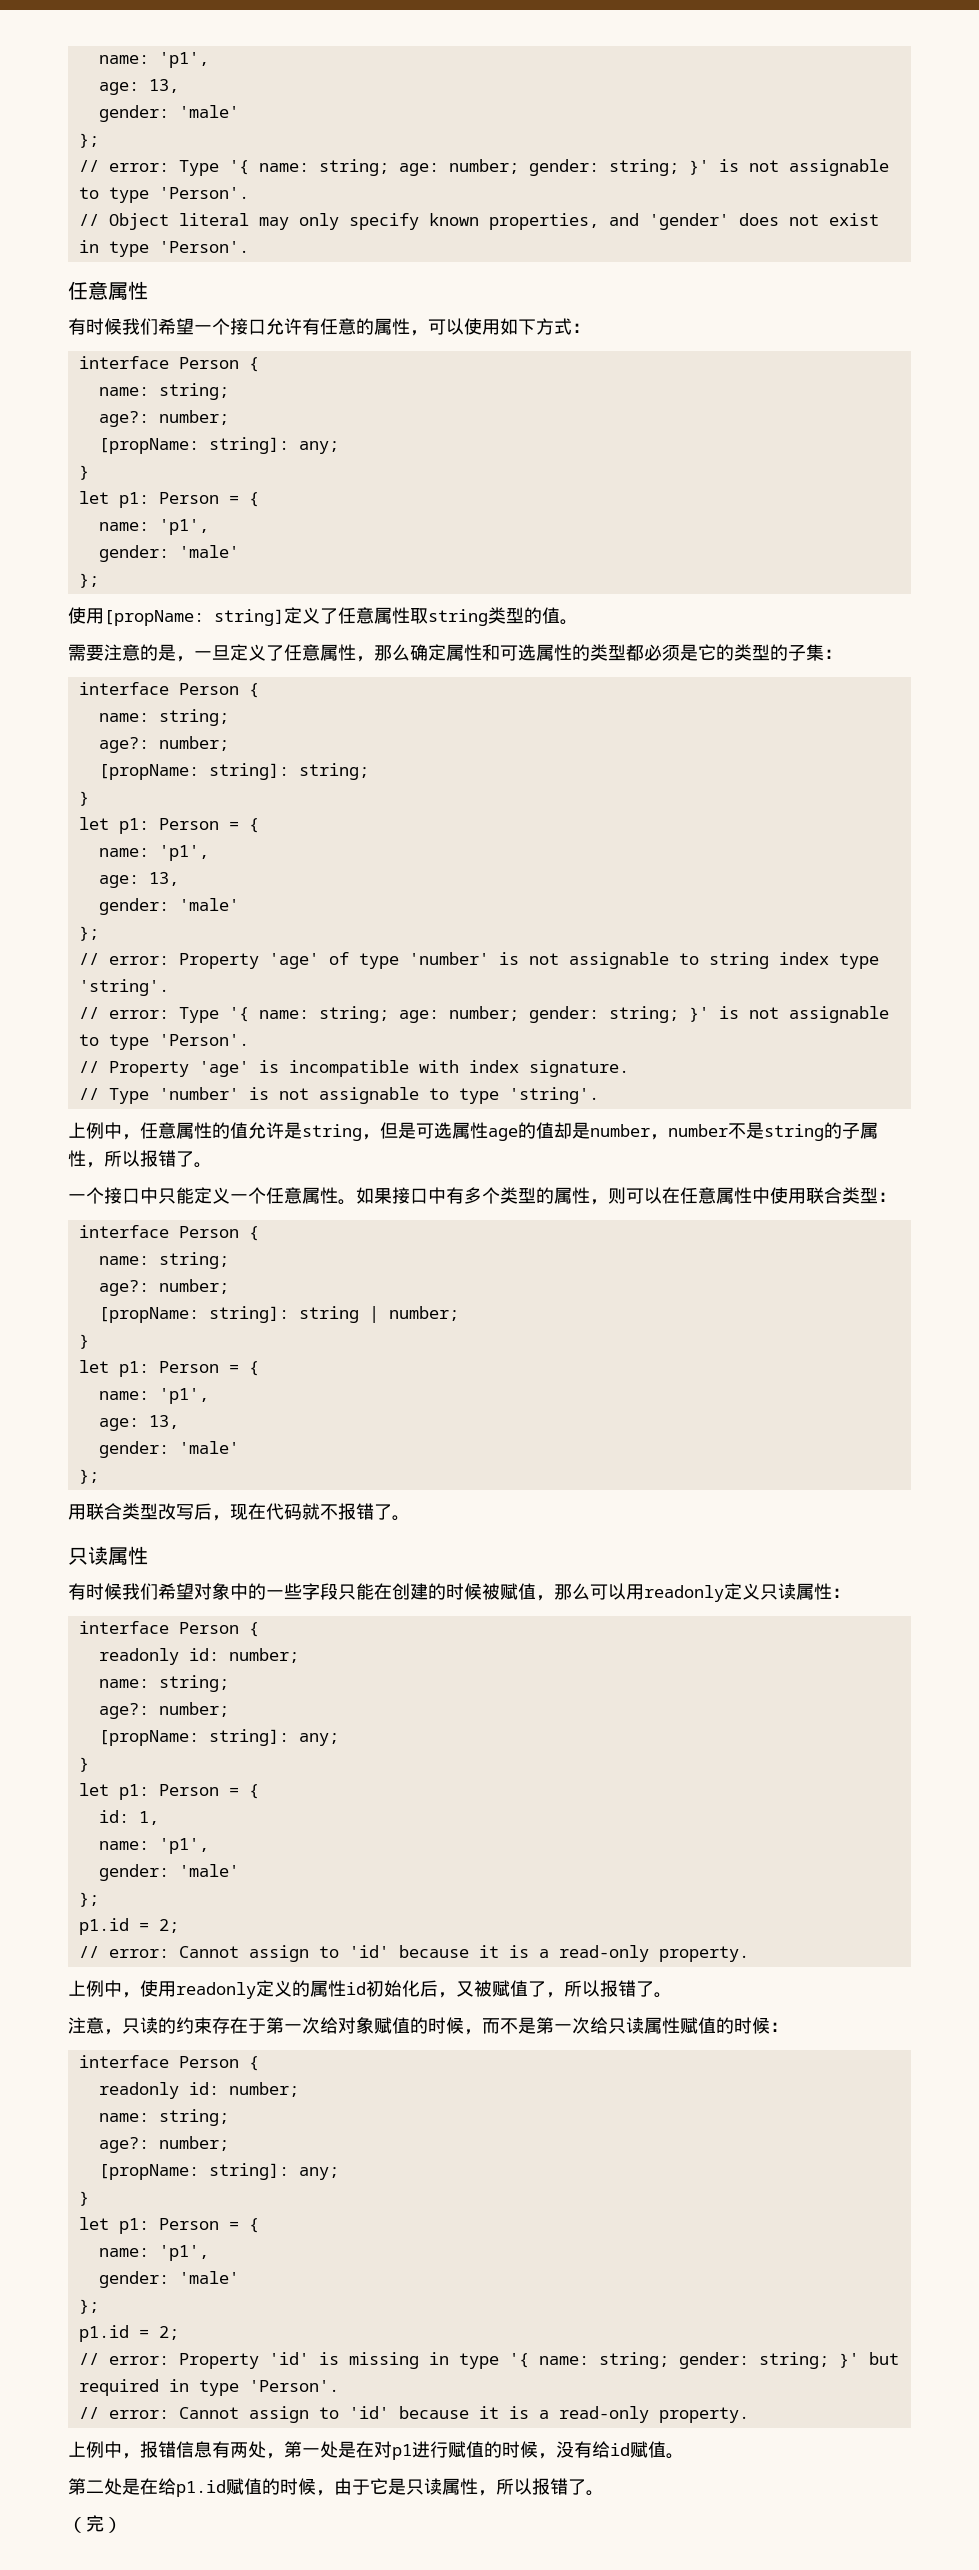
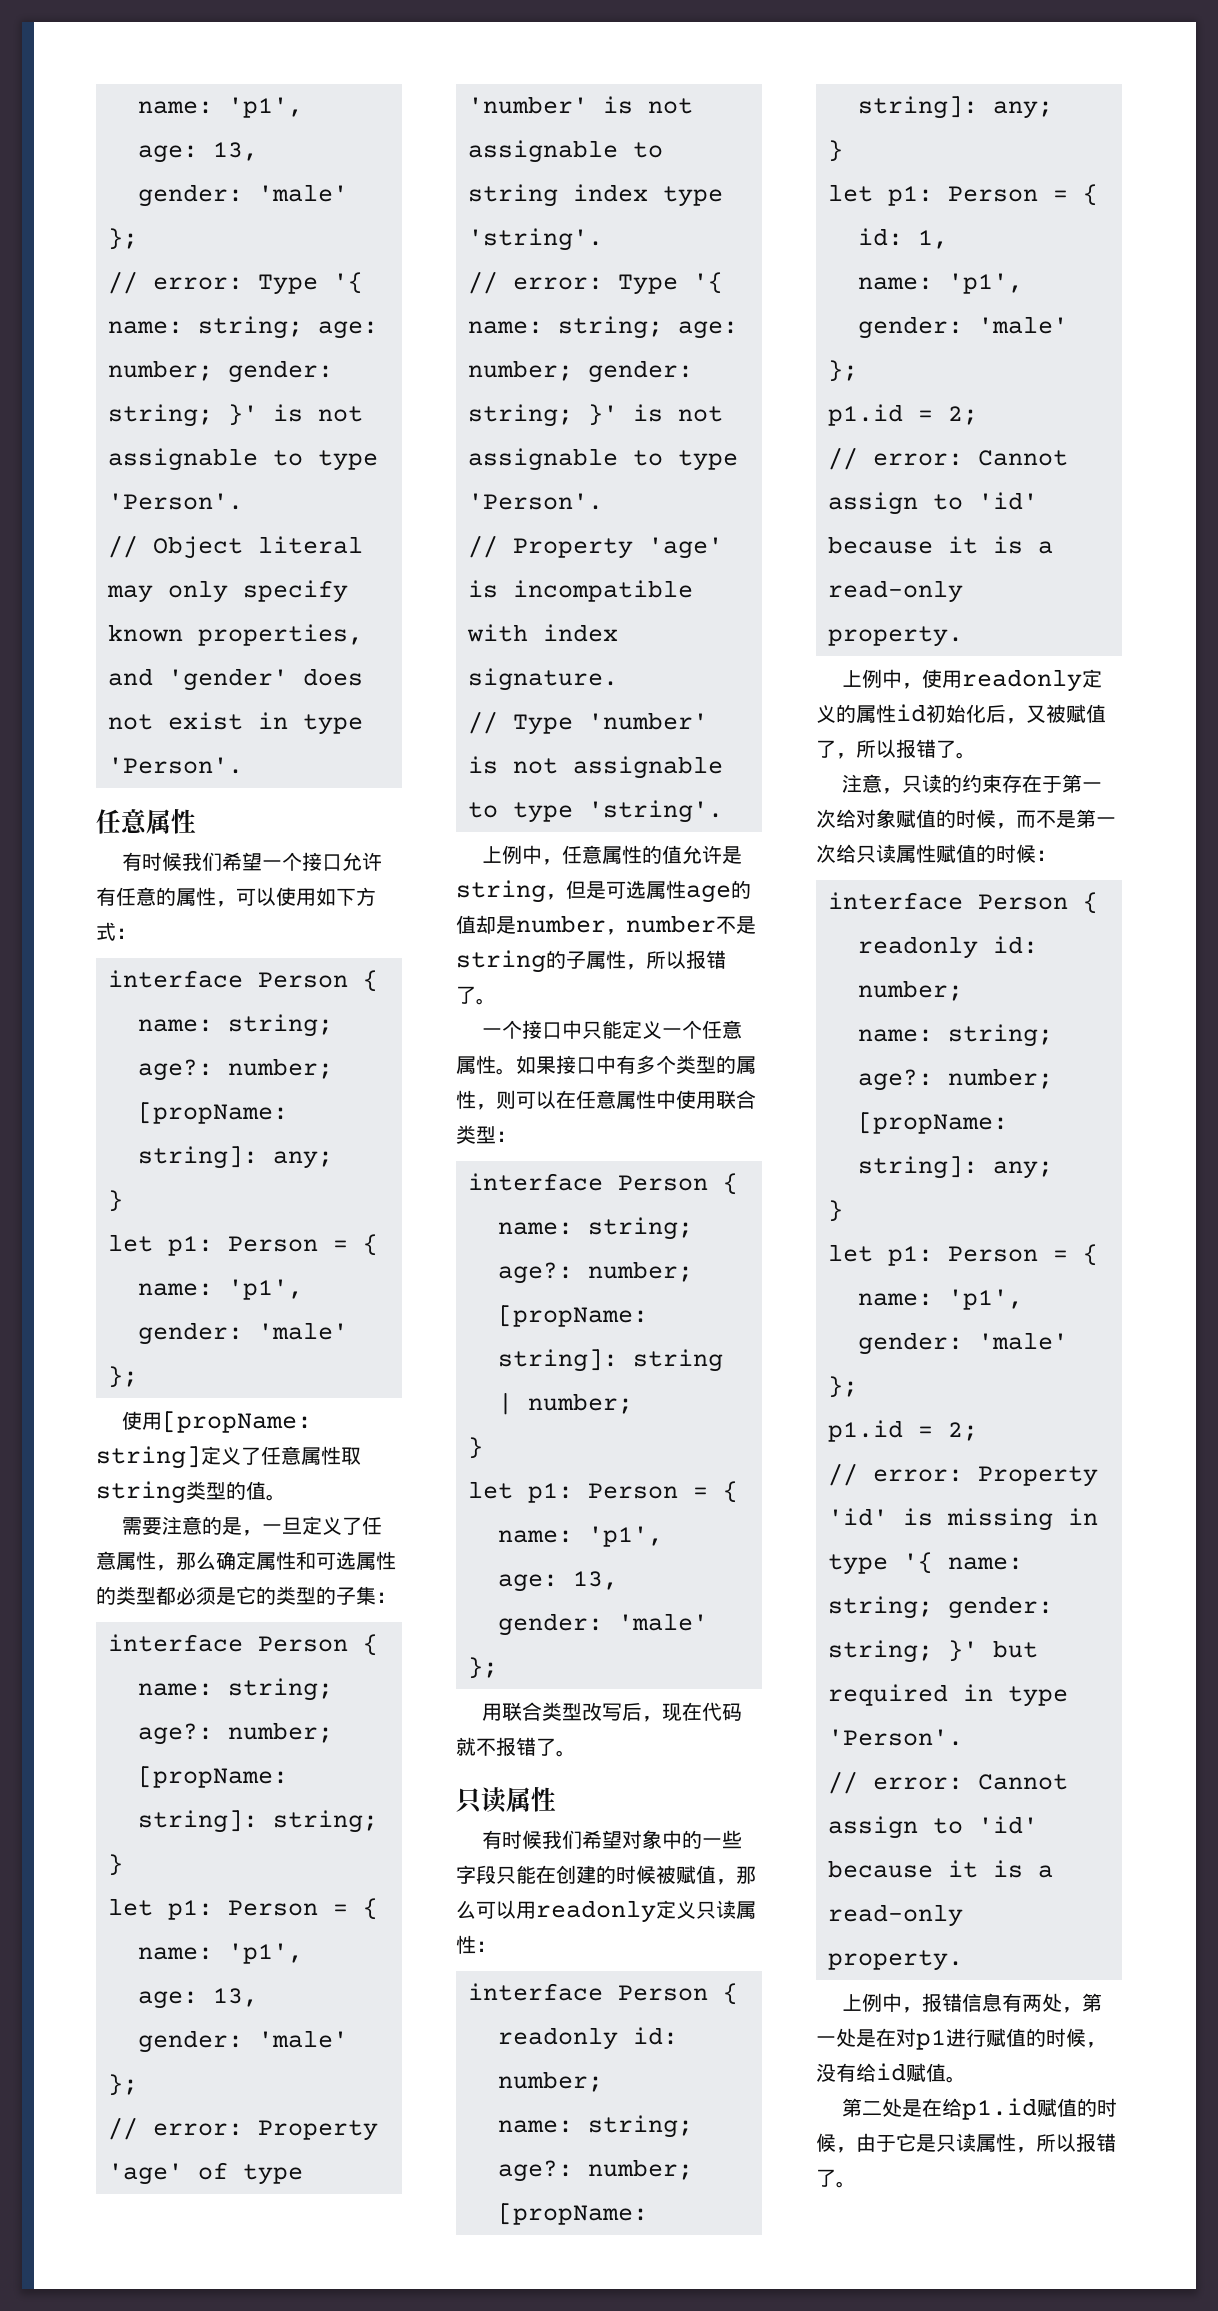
- （完）

